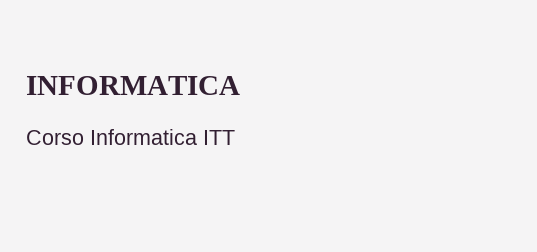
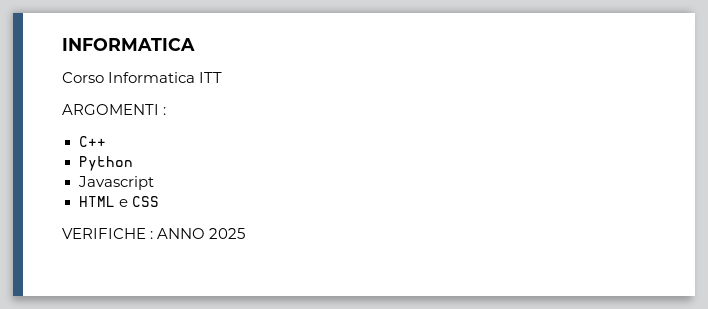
+ ARGOMENTI :
+ C++
+ Python
+ Javascript
+ HTML e CSS
+ VERIFICHE : ANNO 2025

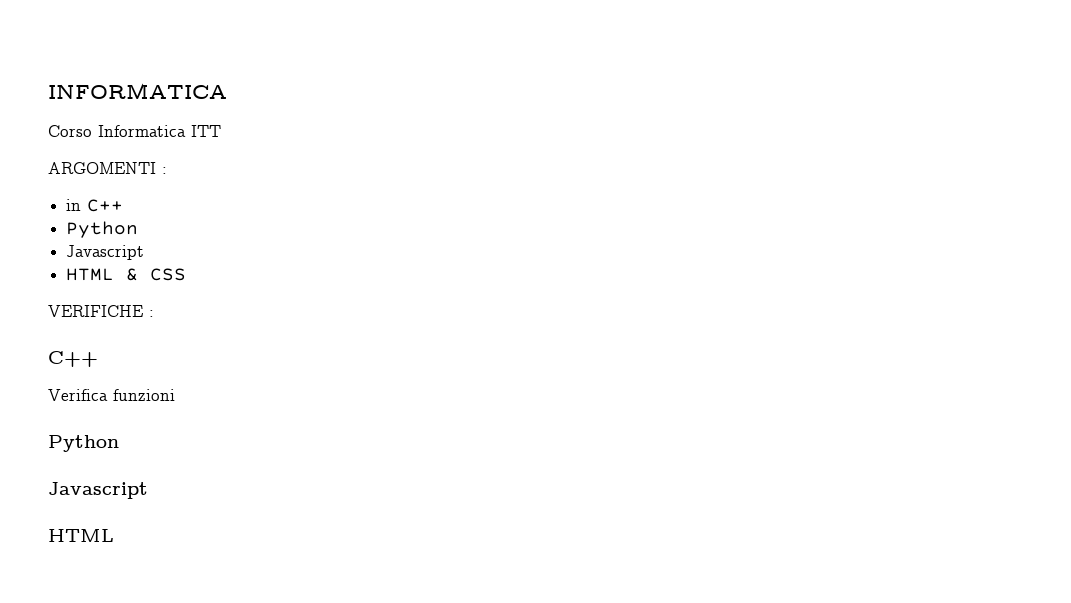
- C++
+ in C++
- HTML e CSS
+ HTML & CSS
- VERIFICHE : ANNO 2025
+ VERIFICHE :
+ C++
+ Verifica funzioni
+ Python
+ Javascript
+ HTML

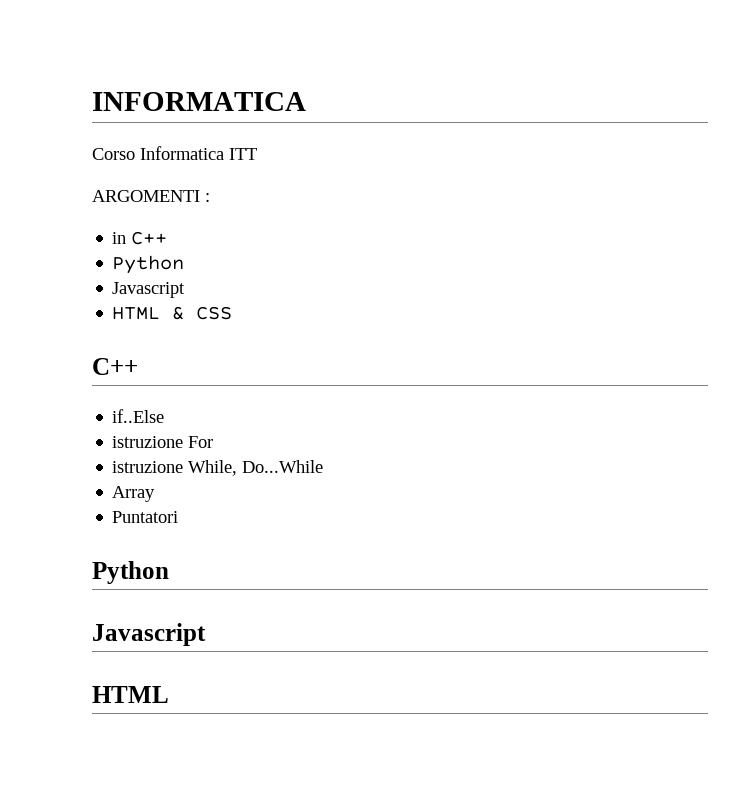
  HTML & CSS
- VERIFICHE :
  C++
- Verifica funzioni
+ if..Else
+ istruzione For
+ istruzione While, Do...While
+ Array
+ Puntatori

